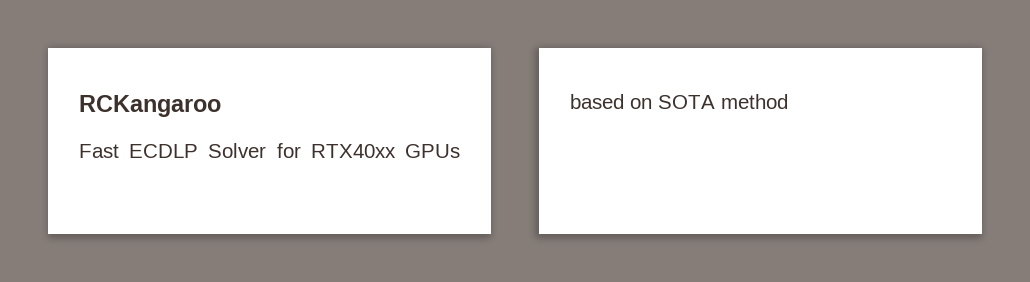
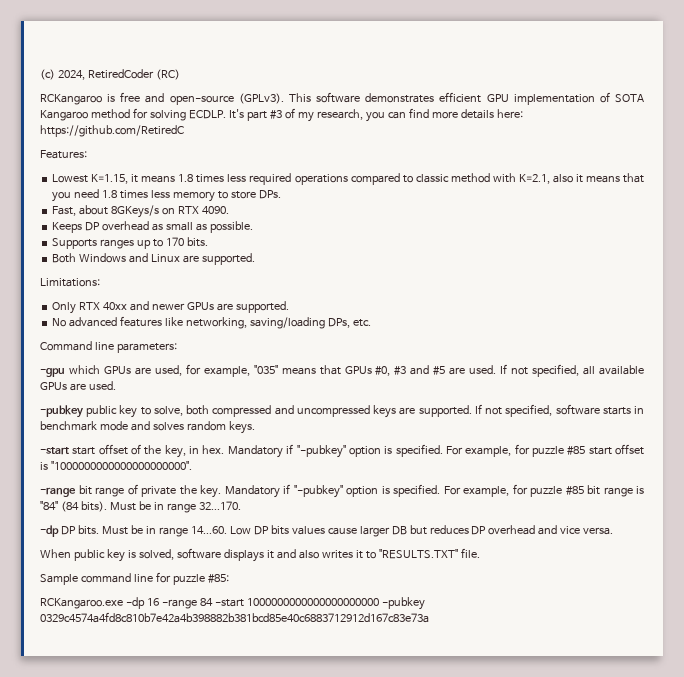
- RCKangaroo
- Fast ECDLP Solver for RTX40xx GPUs based on SOTA method
+ (c) 2024, RetiredCoder (RC)
+ RCKangaroo is free and open-source (GPLv3). This software demonstrates efficient GPU implementation of SOTA Kangaroo method for solving ECDLP. It's part #3 of my research, you can find more details here: https://github.com/RetiredC
+ Features:
+ Lowest K=1.15, it means 1.8 times less required operations compared to classic method with K=2.1, also it means that you need 1.8 times less memory to store DPs.
+ Fast, about 8GKeys/s on RTX 4090.
+ Keeps DP overhead as small as possible.
+ Supports ranges up to 170 bits.
+ Both Windows and Linux are supported.
+ Limitations:
+ Only RTX 40xx and newer GPUs are supported.
+ No advanced features like networking, saving/loading DPs, etc.
+ Command line parameters:
+ -gpu which GPUs are used, for example, "035" means that GPUs #0, #3 and #5 are used. If not specified, all available GPUs are used.
+ -pubkey public key to solve, both compressed and uncompressed keys are supported. If not specified, software starts in benchmark mode and solves random keys.
+ -start start offset of the key, in hex. Mandatory if "-pubkey" option is specified. For example, for puzzle #85 start offset is "1000000000000000000000".
+ -range bit range of private the key. Mandatory if "-pubkey" option is specified. For example, for puzzle #85 bit range is "84" (84 bits). Must be in range 32...170.
+ -dp DP bits. Must be in range 14...60. Low DP bits values cause larger DB but reduces DP overhead and vice versa.
+ When public key is solved, software displays it and also writes it to "RESULTS.TXT" file.
+ Sample command line for puzzle #85:
+ RCKangaroo.exe -dp 16 -range 84 -start 1000000000000000000000 -pubkey 0329c4574a4fd8c810b7e42a4b398882b381bcd85e40c6883712912d167c83e73a

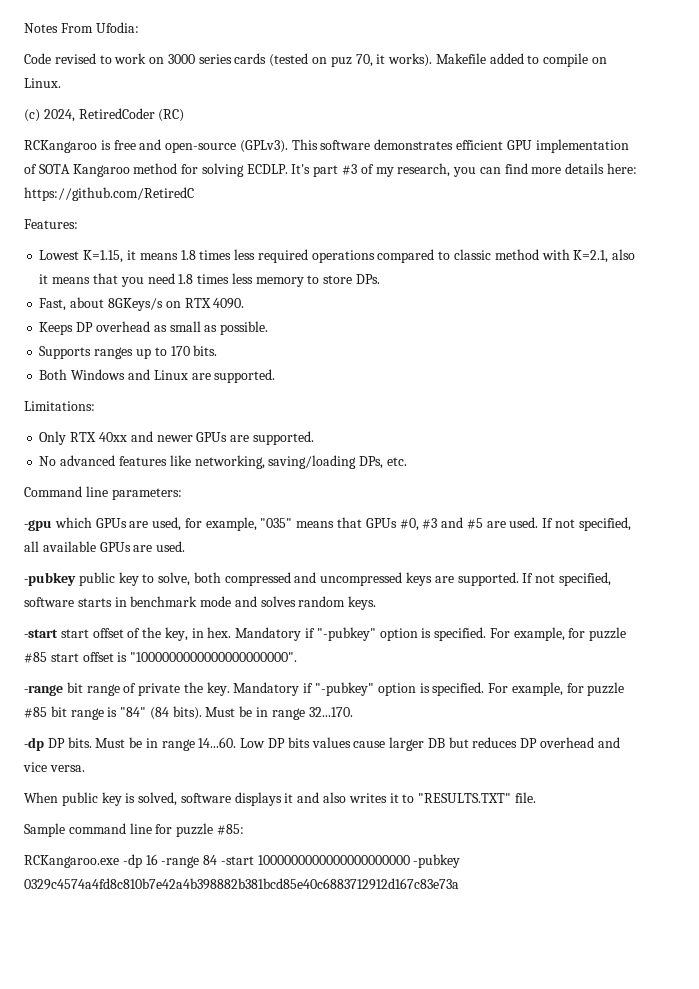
+ Notes From Ufodia:
+ Code revised to work on 3000 series cards (tested on puz 70, it works). Makefile added to compile on Linux.

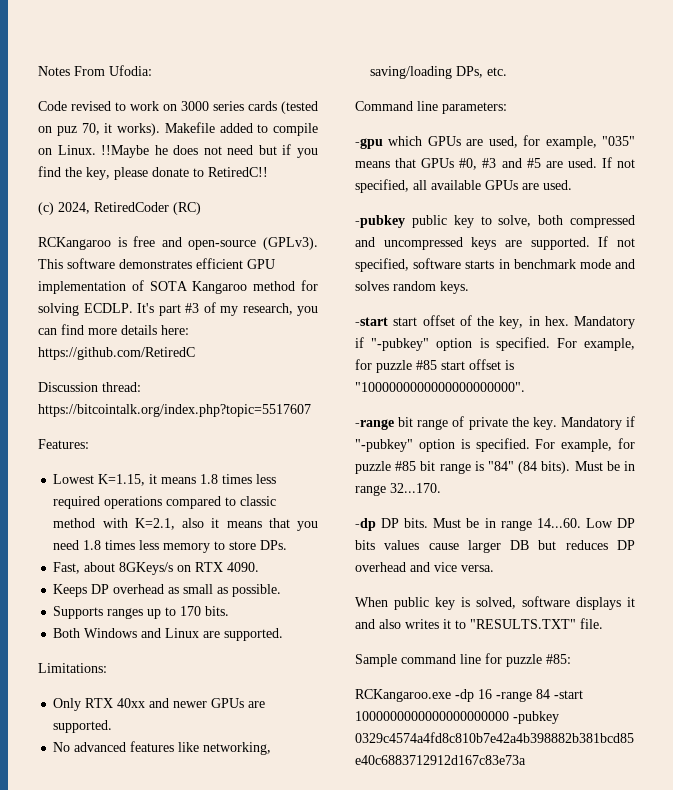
+ !!Maybe he does not need but if you find the key, please donate to RetiredC!!
+ Discussion thread: https://bitcointalk.org/index.php?topic=5517607

